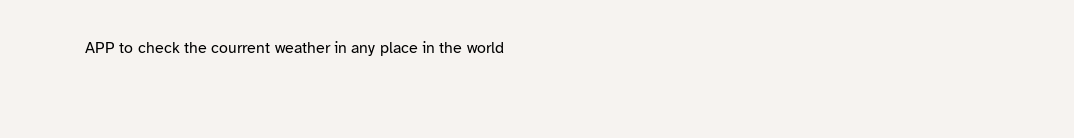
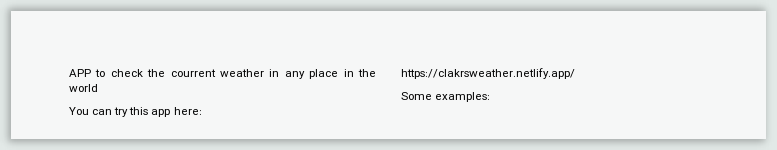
+ You can try this app here: https://clakrsweather.netlify.app/
+ Some examples:

